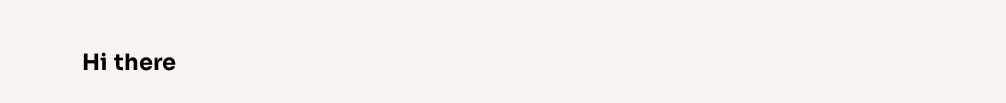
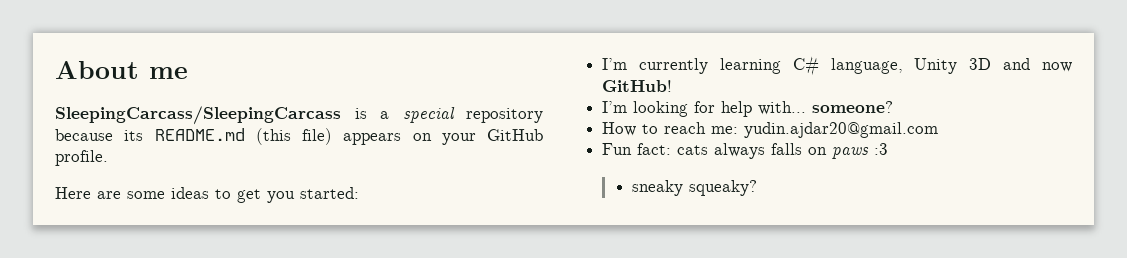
- Hi there
+ About me
+ SleepingCarcass/SleepingCarcass is a special repository because its README.md (this file) appears on your GitHub profile.
+ Here are some ideas to get you started:
+ I’m currently learning C# language, Unity 3D and now GitHub!
+ I’m looking for help with... someone?
+ How to reach me: yudin.ajdar20@gmail.com
+ Fun fact: cats always falls on paws :3
+ sneaky squeaky?

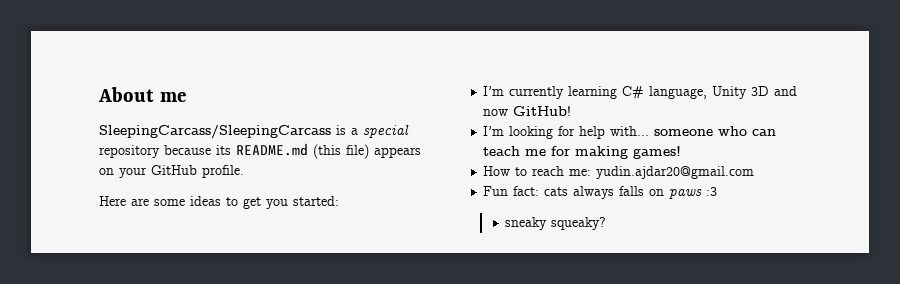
- I’m looking for help with... someone?
+ I’m looking for help with... someone who can teach me for making games!

